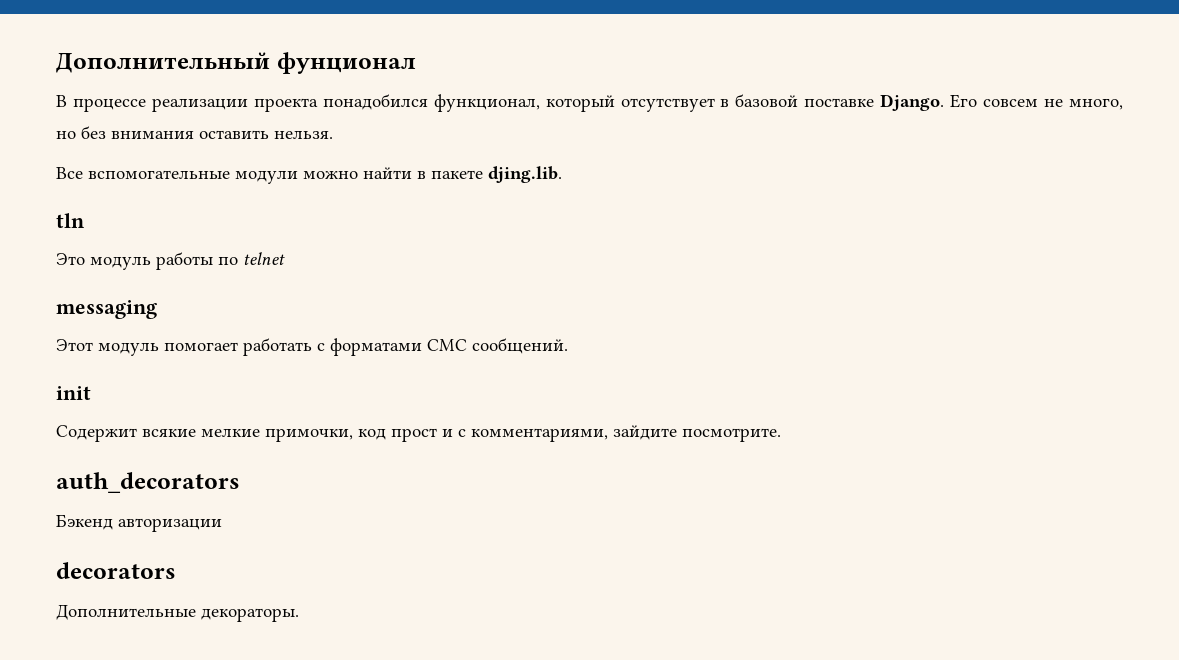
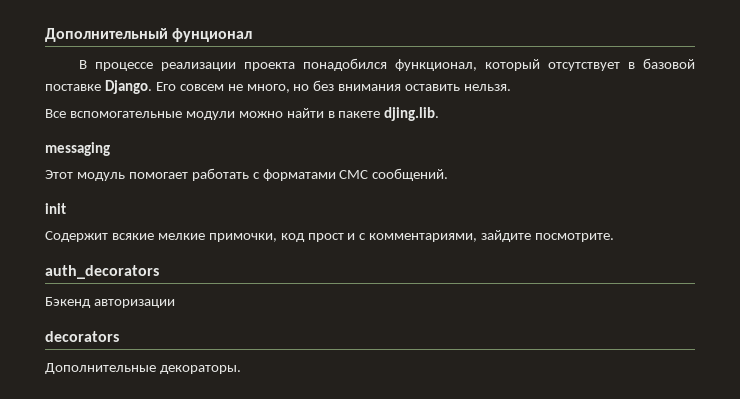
- tln
- Это модуль работы по telnet

